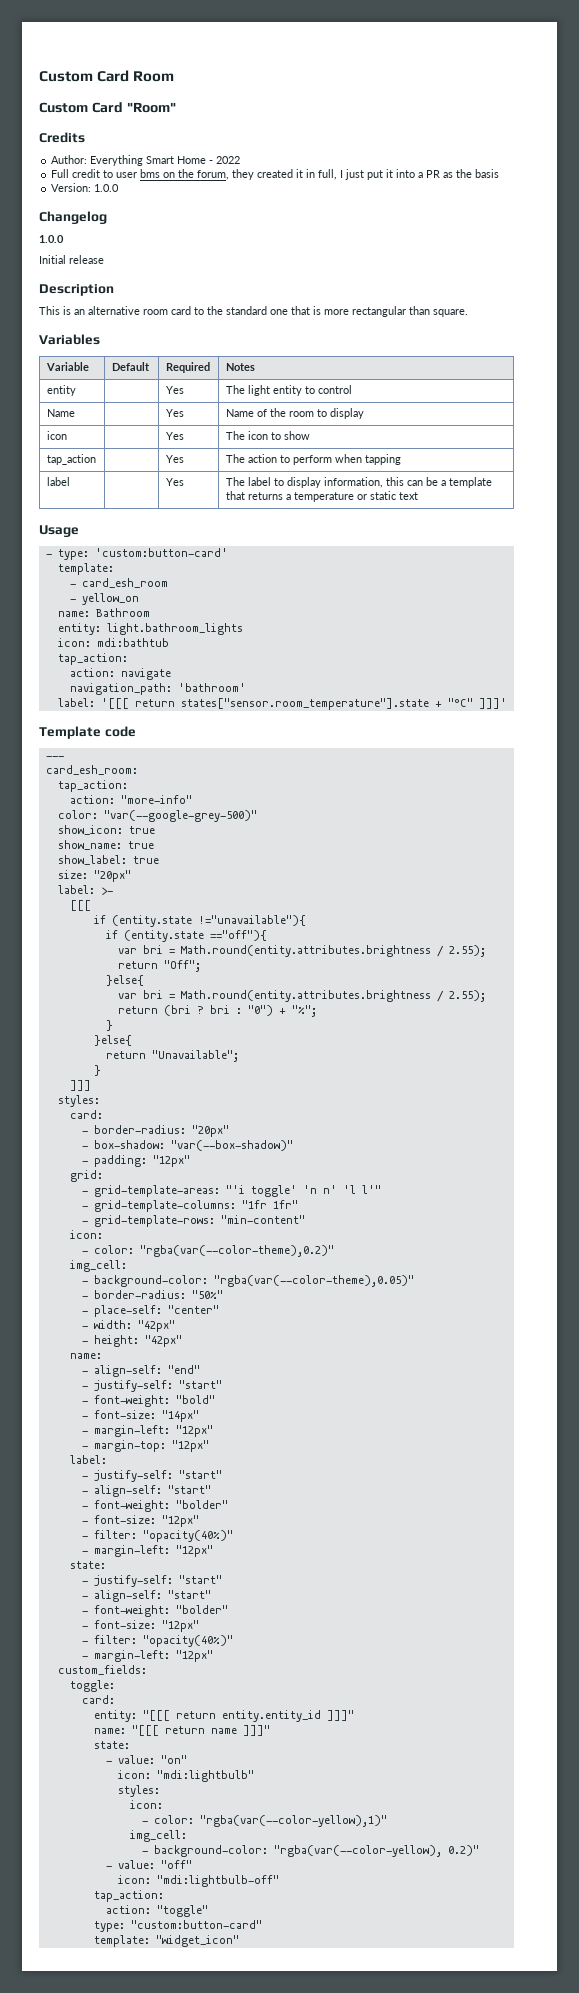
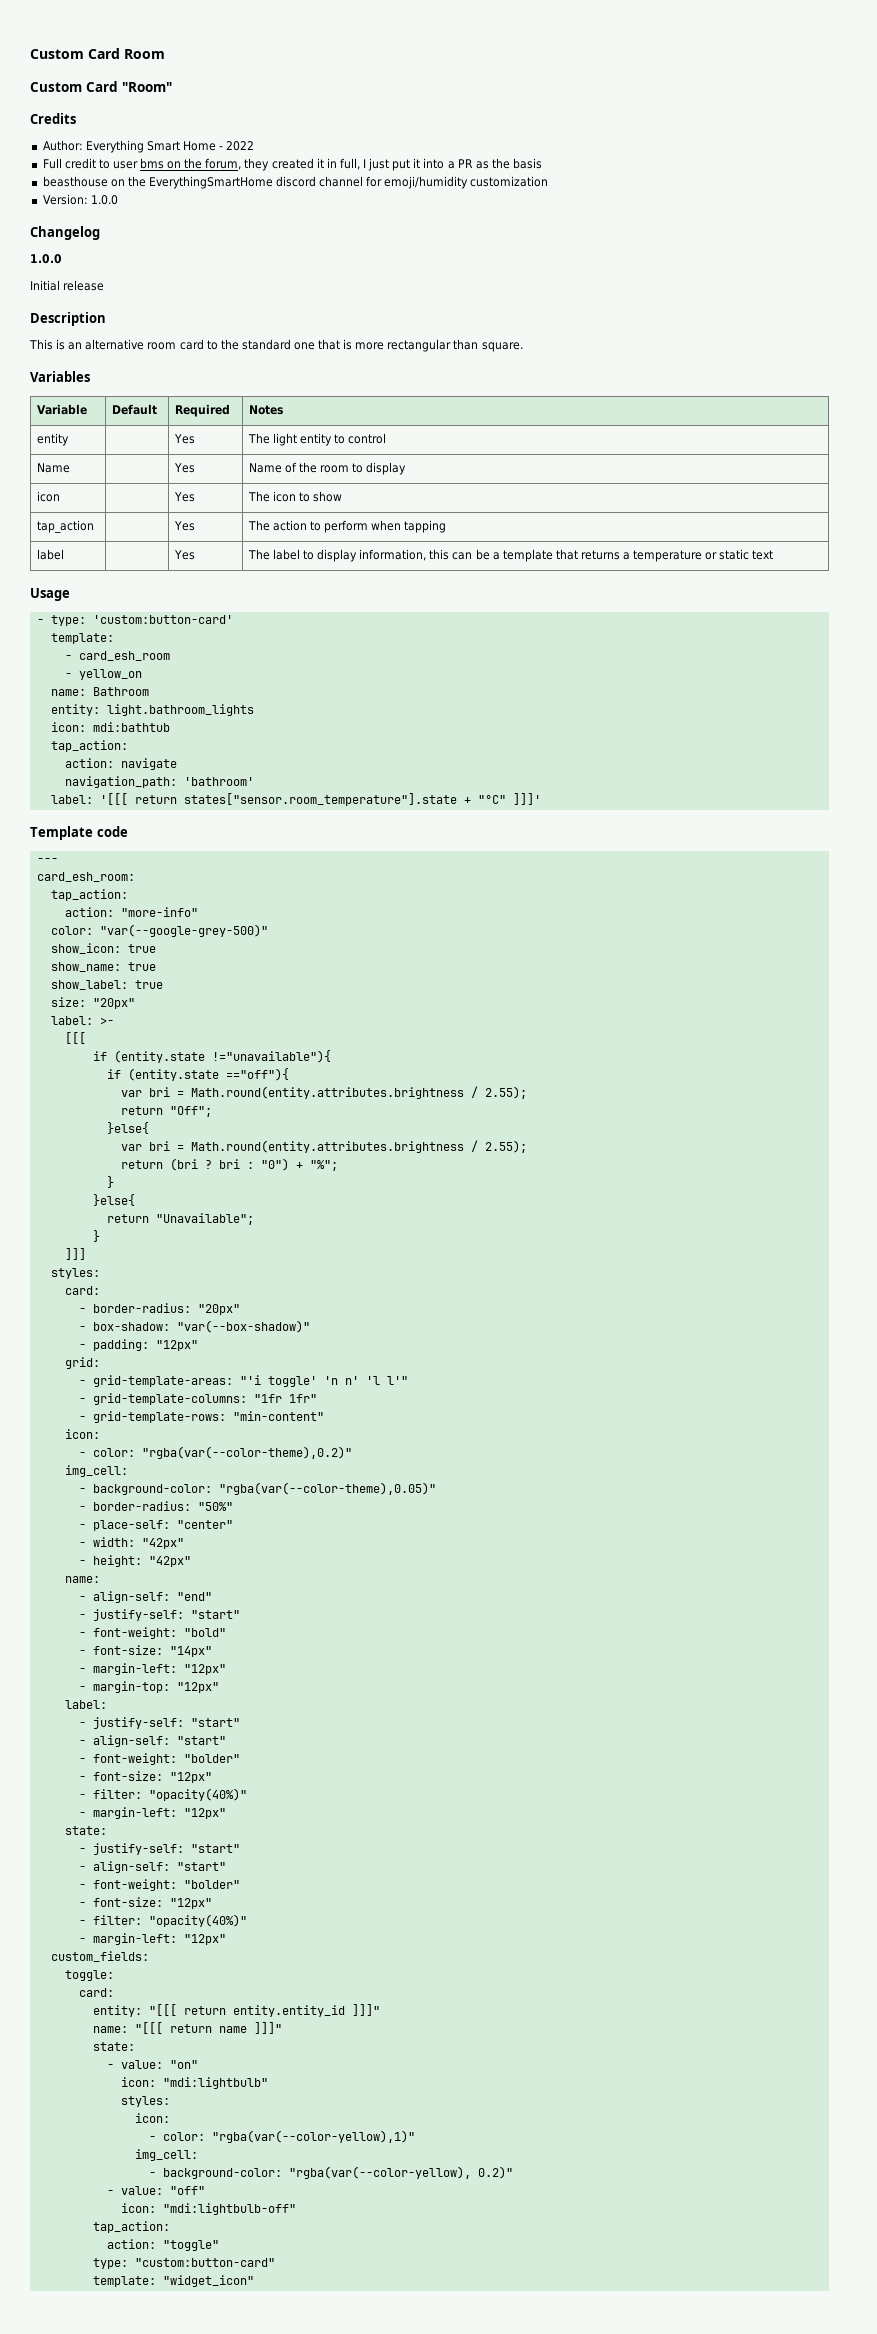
+ beasthouse on the EverythingSmartHome discord channel for emoji/humidity customization

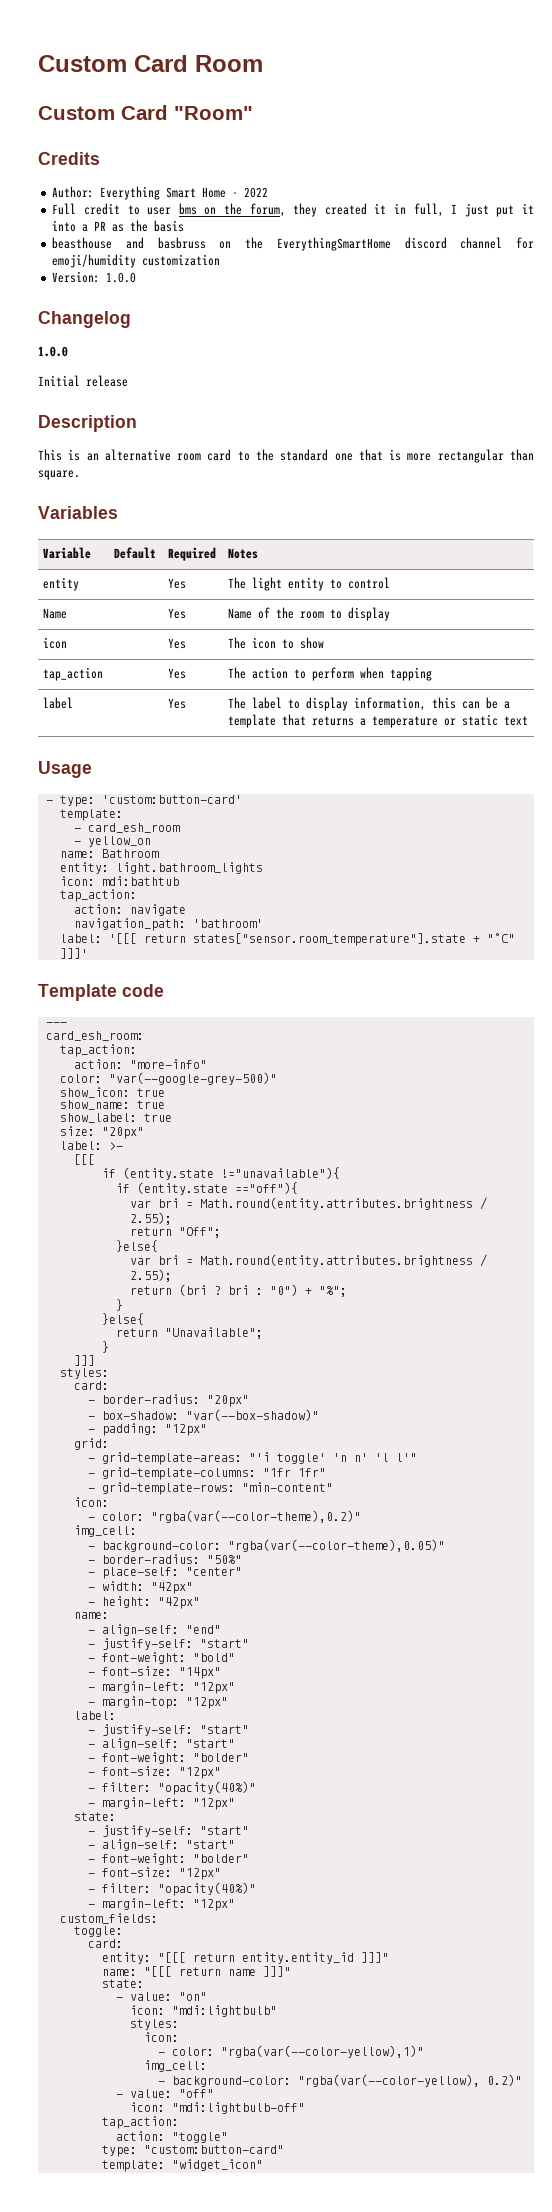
- beasthouse on the EverythingSmartHome discord channel for emoji/humidity customization
+ beasthouse and basbruss on the EverythingSmartHome discord channel for emoji/humidity customization

